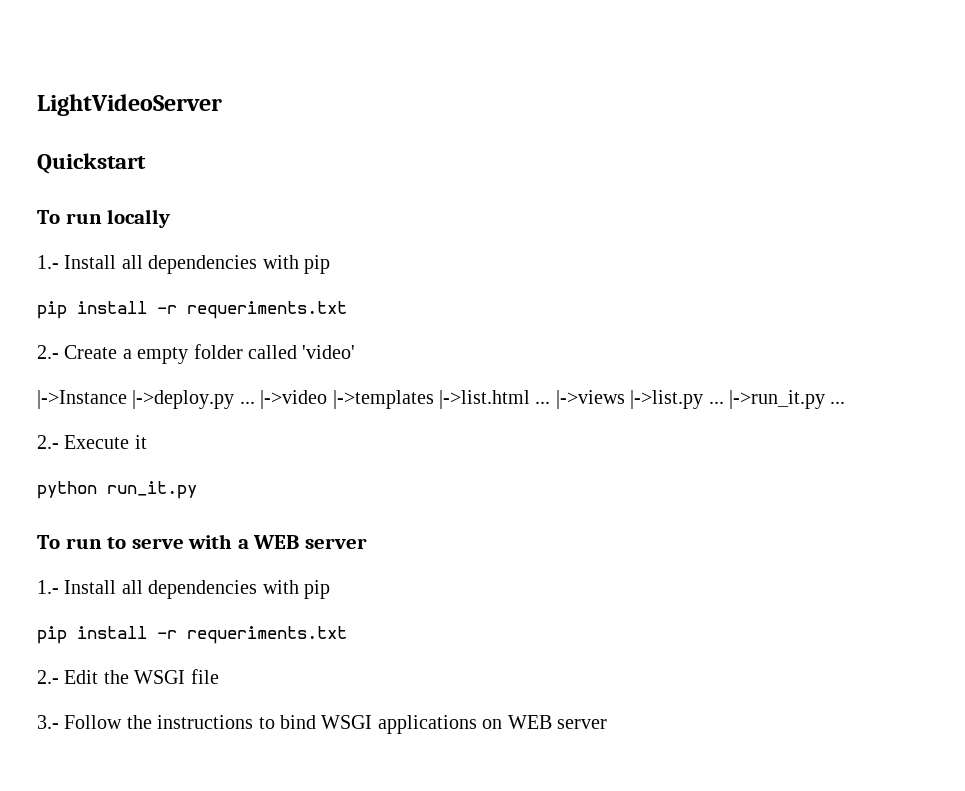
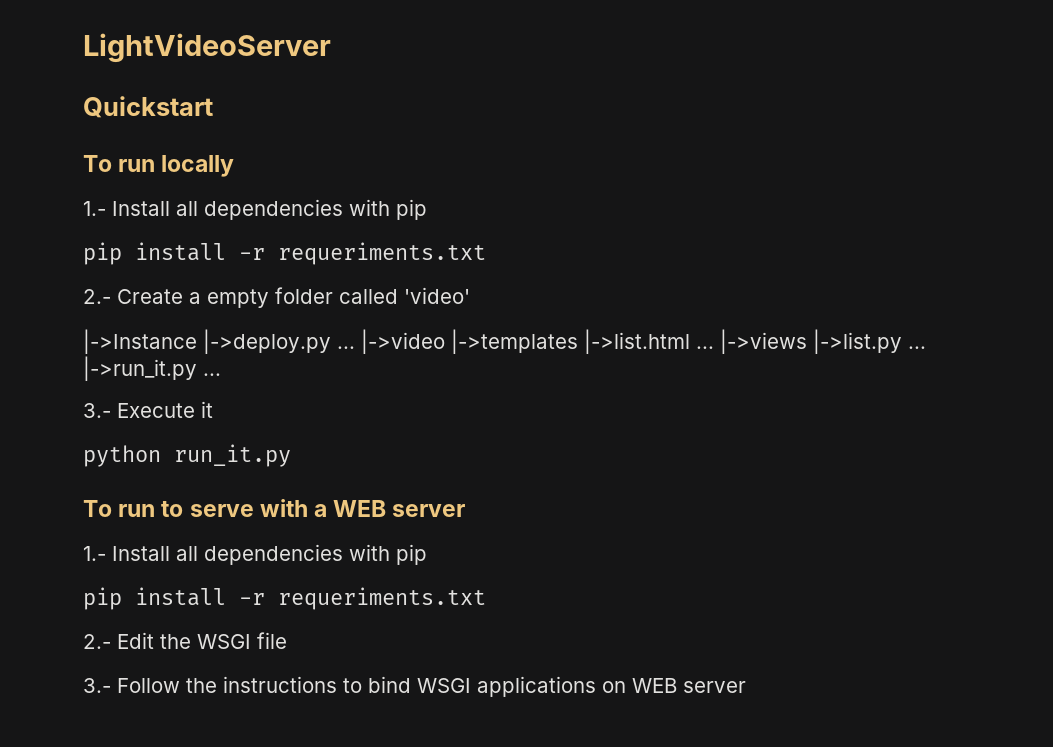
- 2.- Execute it
+ 3.- Execute it

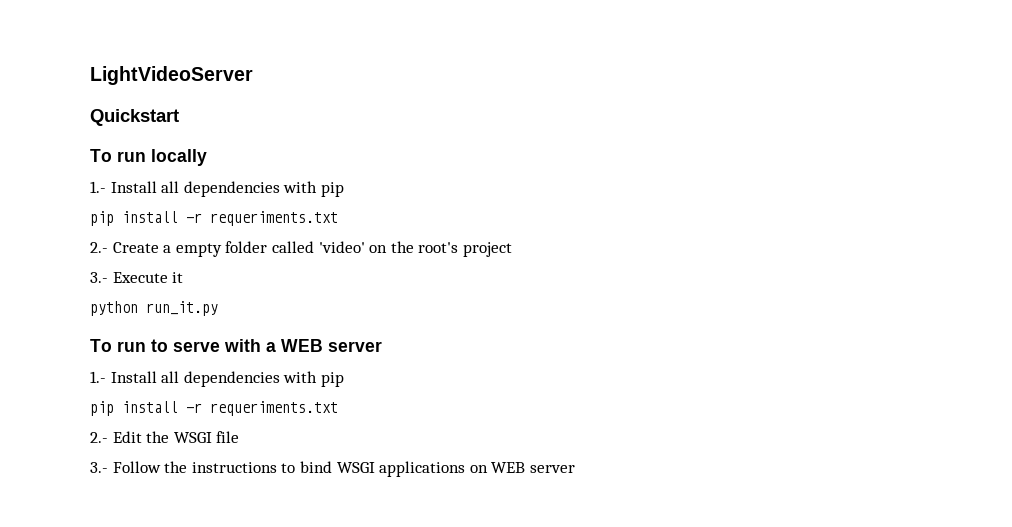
- 2.- Create a empty folder called 'video'
- |->Instance |->deploy.py ... |->video |->templates |->list.html ... |->views |->list.py ... |->run_it.py ...
+ 2.- Create a empty folder called 'video' on the root's project

